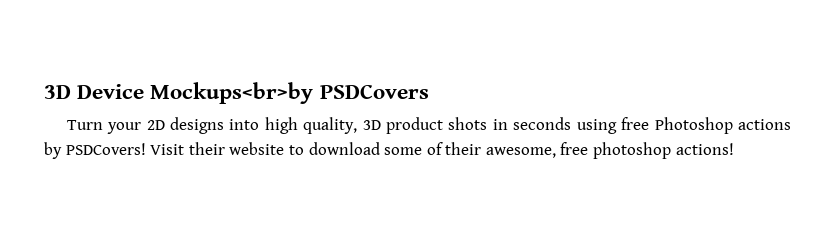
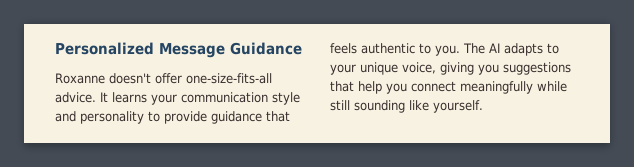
- 3D Device Mockups<br>by PSDCovers
- Turn your 2D designs into high quality, 3D product shots in seconds using free Photoshop actions by PSDCovers! Visit their website to download some of their awesome, free photoshop actions!
+ Personalized Message Guidance
+ Roxanne doesn't offer one-size-fits-all advice. It learns your communication style and personality to provide guidance that feels authentic to you. The AI adapts to your unique voice, giving you suggestions that help you connect meaningfully while still sounding like yourself.

